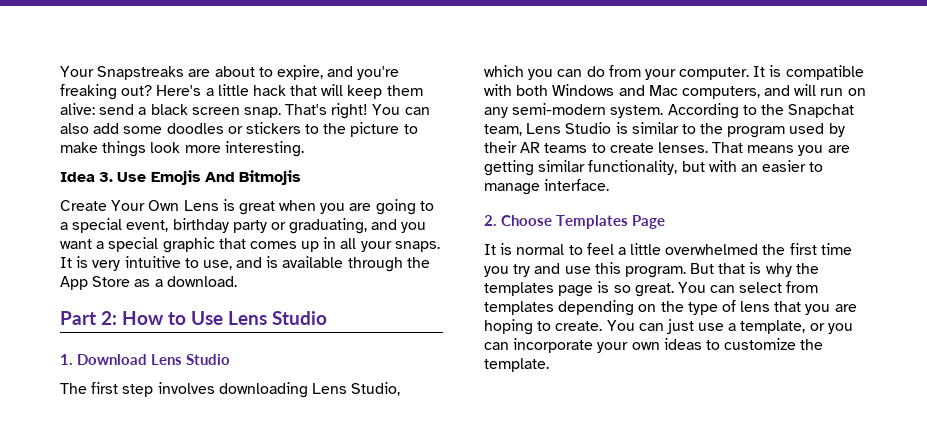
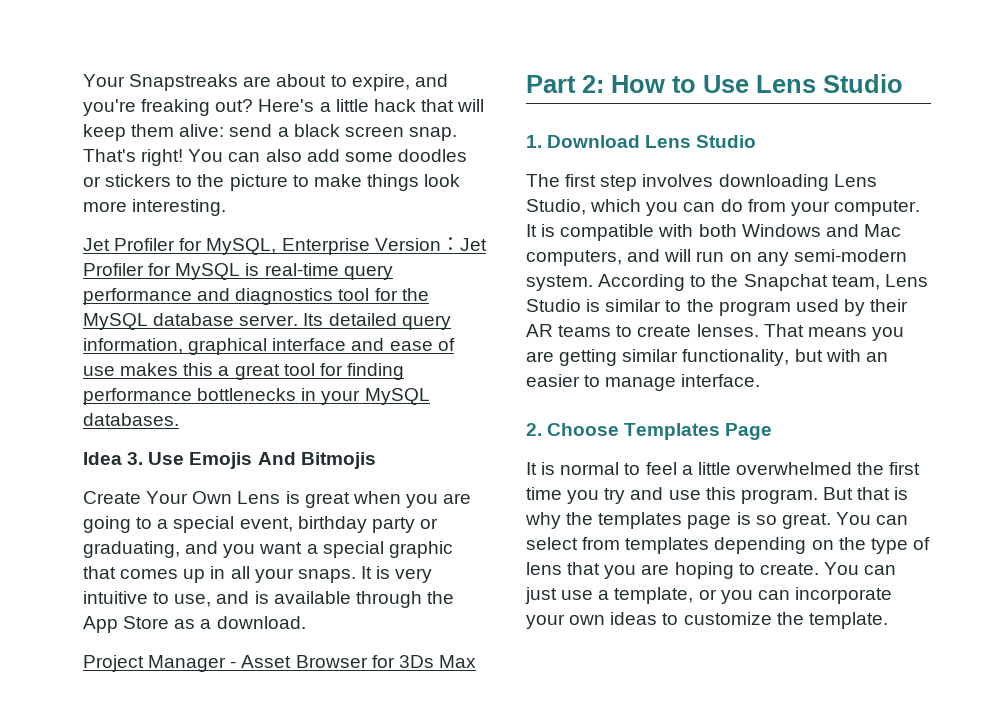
+ Jet Profiler for MySQL, Enterprise Version：Jet Profiler for MySQL is real-time query performance and diagnostics tool for the MySQL database server. Its detailed query information, graphical interface and ease of use makes this a great tool for finding performance bottlenecks in your MySQL databases.
+ Project Manager - Asset Browser for 3Ds Max

